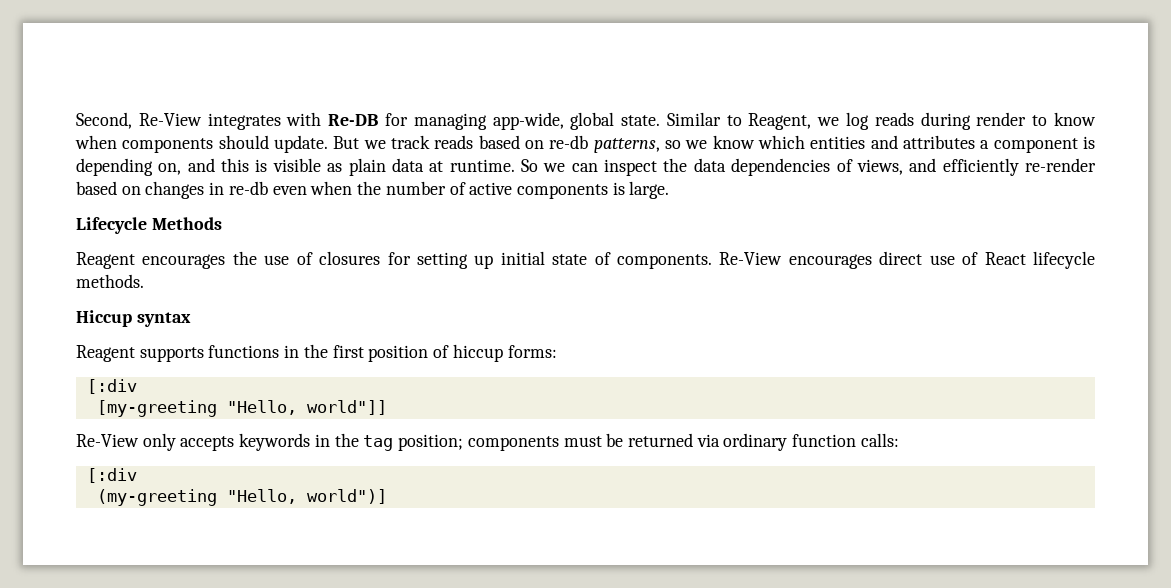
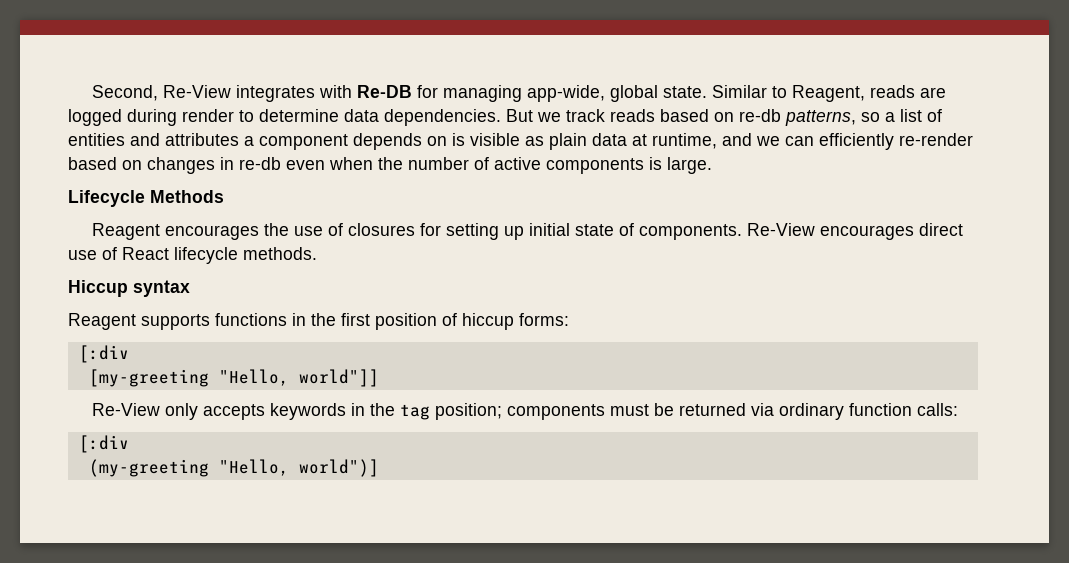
- Similar to Reagent, we log reads during render to know when components should update.
+ Similar to Reagent, reads are logged during render to determine data dependencies.
- But we track reads based on re-db patterns, so we know which entities and attributes a component is depending on, and this is visible as plain data at runtime. So we can inspect the data dependencies of views, and efficiently re-render based on changes in re-db even when the number of active components is large.
+ But we track reads based on re-db patterns, so a list of entities and attributes a component depends on is visible as plain data at runtime, and we can efficiently re-render based on changes in re-db even when the number of active components is large.

